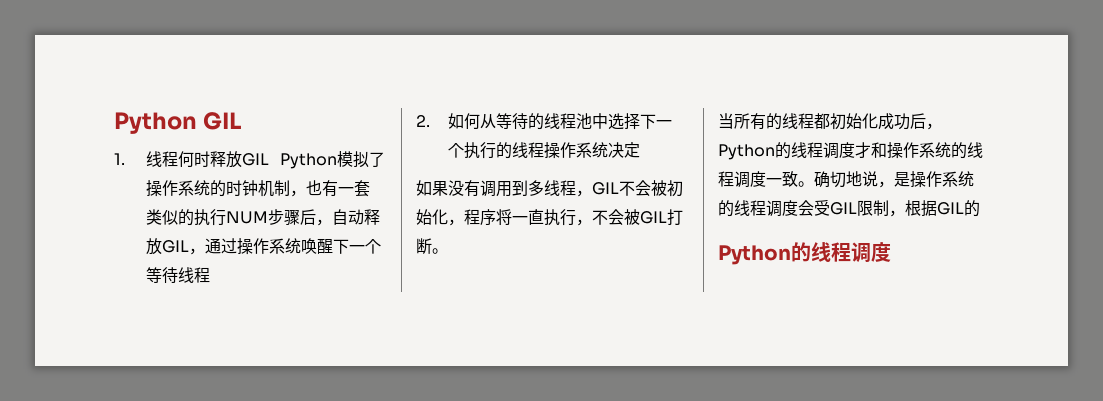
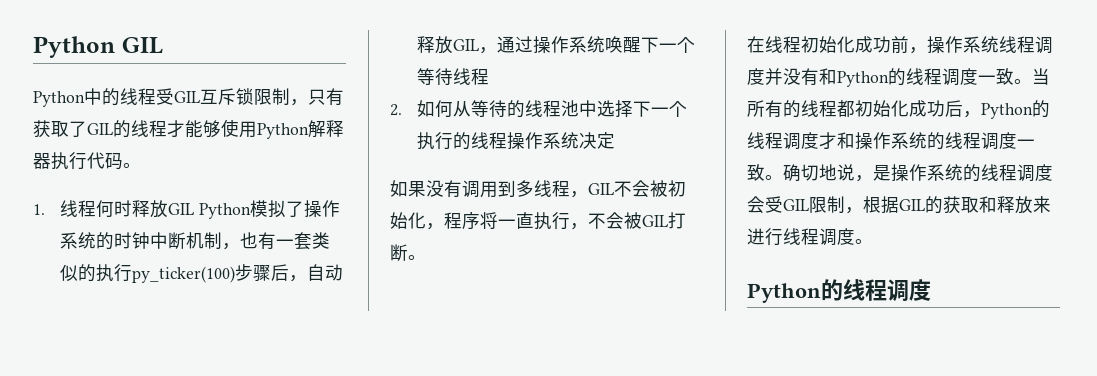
+ Python中的线程受GIL互斥锁限制，只有获取了GIL的线程才能够使用Python解释器执行代码。
- 1.线程何时释放GIL Python模拟了操作系统的时钟机制，也有一套类似的执行NUM步骤后，自动释放GIL，通过操作系统唤醒下一个等待线程
+ 1.线程何时释放GIL Python模拟了操作系统的时钟中断机制，也有一套类似的执行py_ticker(100)步骤后，自动释放GIL，通过操作系统唤醒下一个等待线程
+ 在线程初始化成功前，操作系统线程调度并没有和Python的线程调度一致。
- 确切地说，是操作系统的线程调度会受GIL限制，根据GIL的
+ 确切地说，是操作系统的线程调度会受GIL限制，根据GIL的获取和释放来进行线程调度。

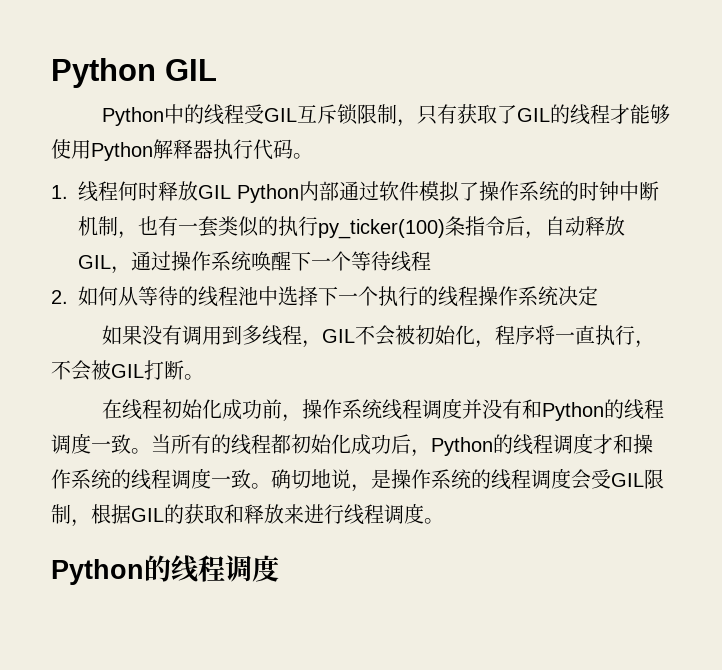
- 1.线程何时释放GIL Python模拟了操作系统的时钟中断机制，也有一套类似的执行py_ticker(100)步骤后，自动释放GIL，通过操作系统唤醒下一个等待线程
+ 1.线程何时释放GIL Python内部通过软件模拟了操作系统的时钟中断机制，也有一套类似的执行py_ticker(100)条指令后，自动释放GIL，通过操作系统唤醒下一个等待线程

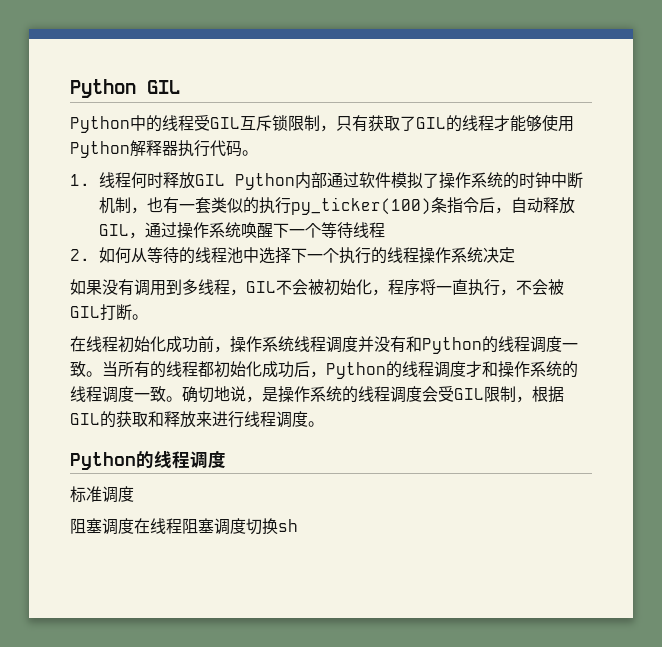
+ 标准调度
+ 阻塞调度在线程阻塞调度切换sh

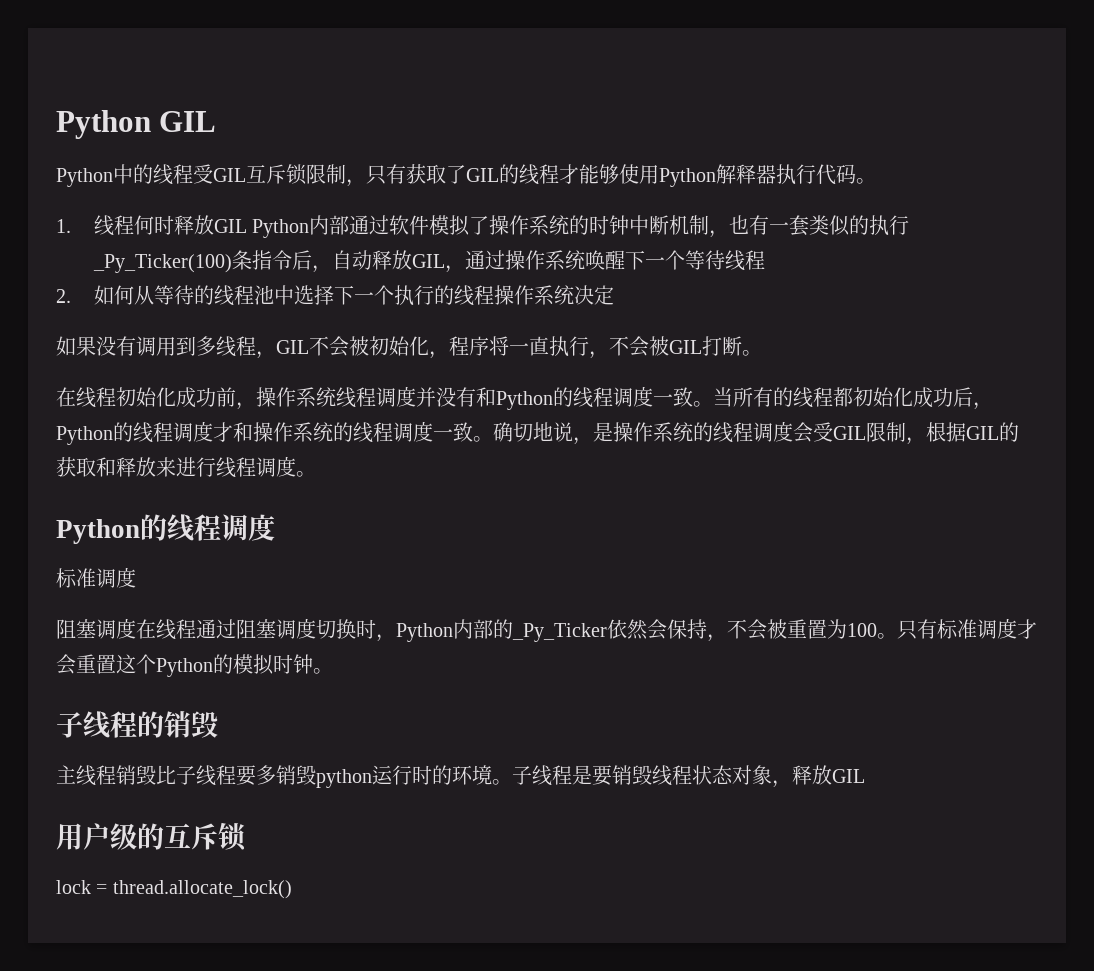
- 1.线程何时释放GIL Python内部通过软件模拟了操作系统的时钟中断机制，也有一套类似的执行py_ticker(100)条指令后，自动释放GIL，通过操作系统唤醒下一个等待线程
+ 1.线程何时释放GIL Python内部通过软件模拟了操作系统的时钟中断机制，也有一套类似的执行_Py_Ticker(100)条指令后，自动释放GIL，通过操作系统唤醒下一个等待线程
- 阻塞调度在线程阻塞调度切换sh
+ 阻塞调度在线程通过阻塞调度切换时，Python内部的_Py_Ticker依然会保持，不会被重置为100。只有标准调度才会重置这个Python的模拟时钟。
+ 子线程的销毁
+ 主线程销毁比子线程要多销毁python运行时的环境。子线程是要销毁线程状态对象，释放GIL
+ 用户级的互斥锁
+ lock = thread.allocate_lock()

